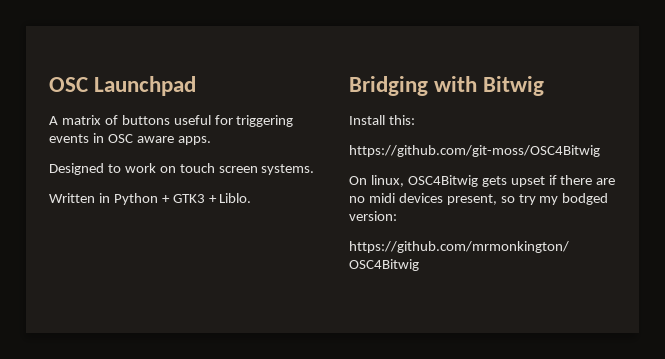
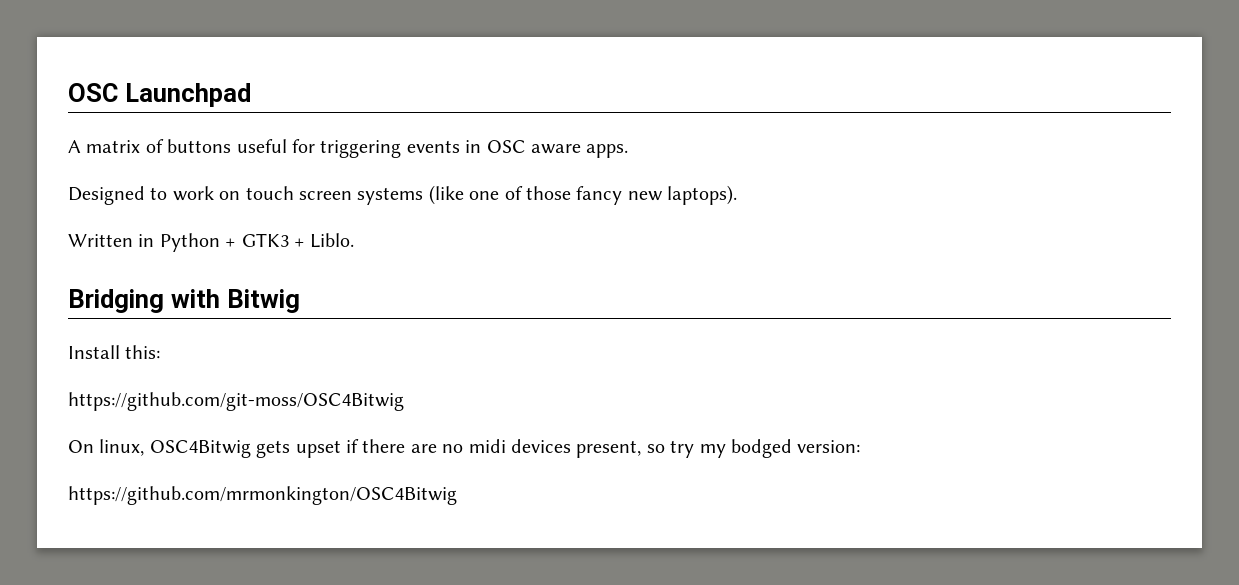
- Designed to work on touch screen systems.
+ Designed to work on touch screen systems (like one of those fancy new laptops).

